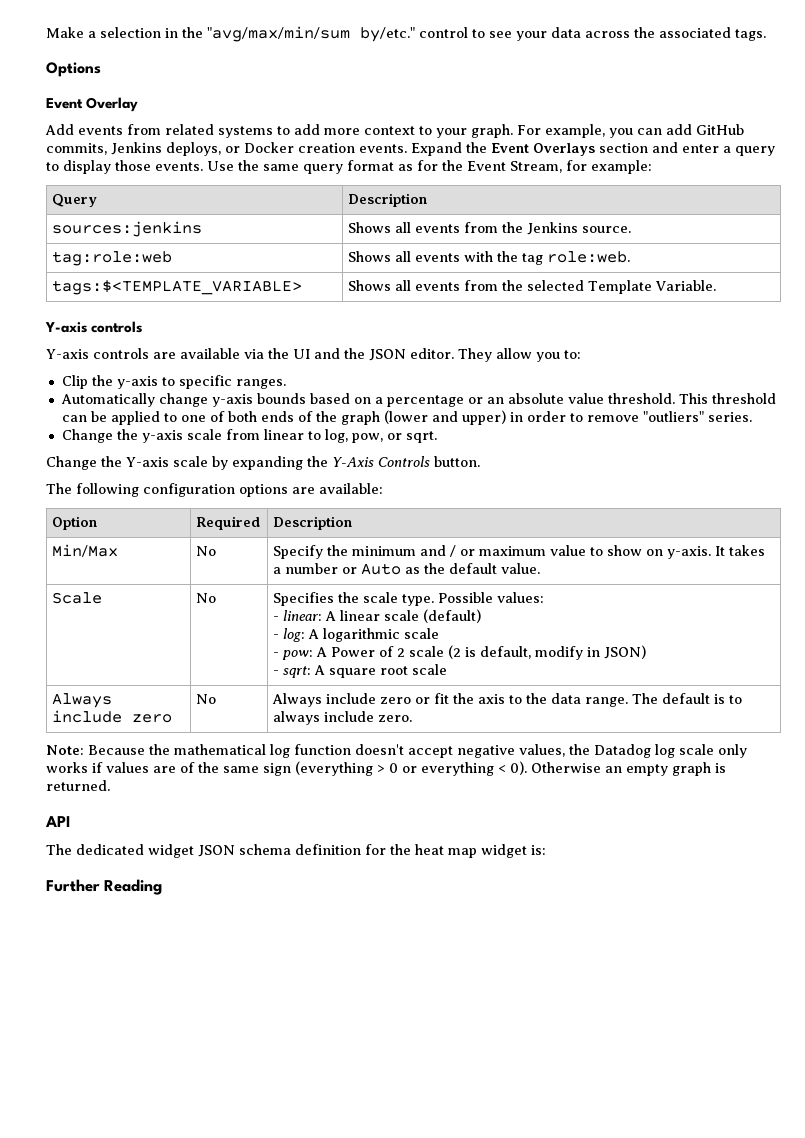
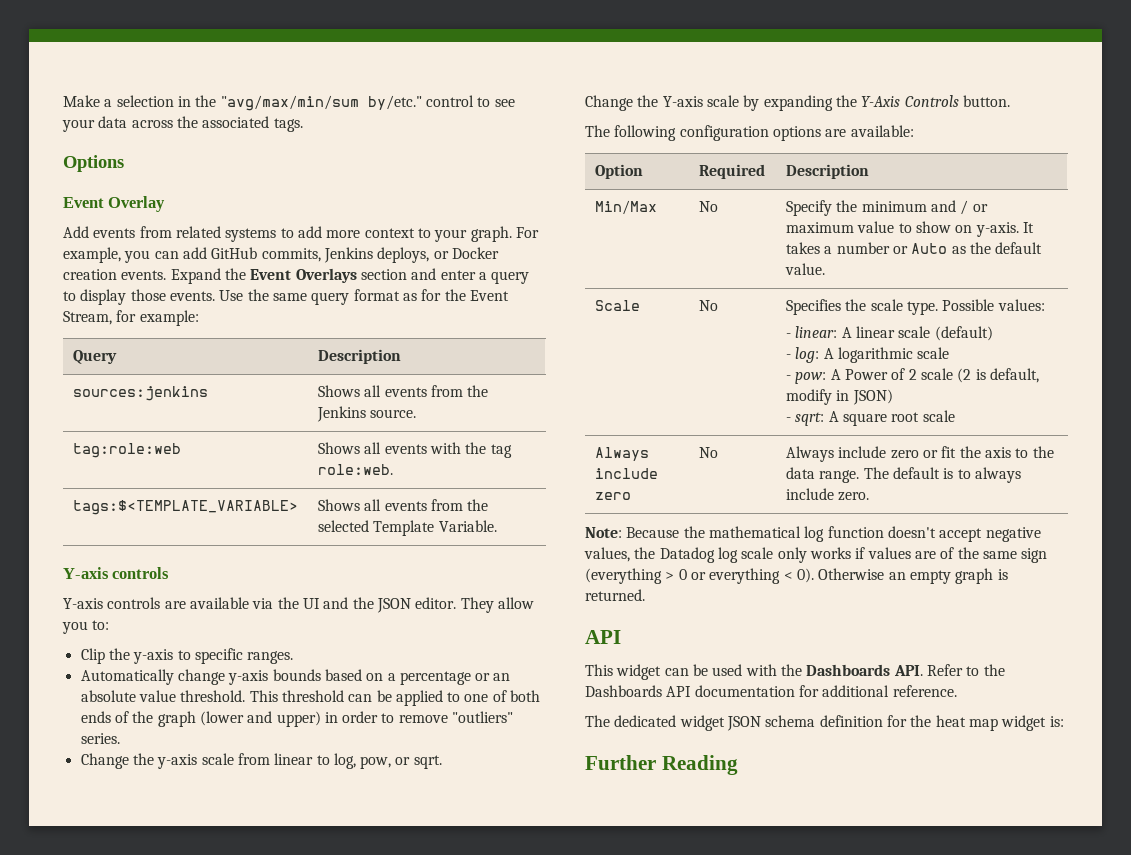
+ This widget can be used with the Dashboards API. Refer to the Dashboards API documentation for additional reference.

